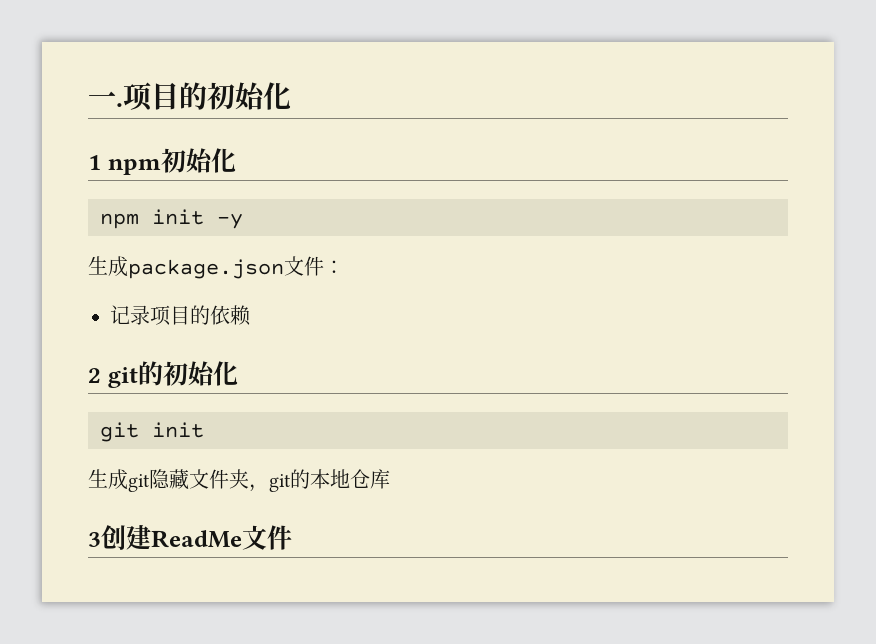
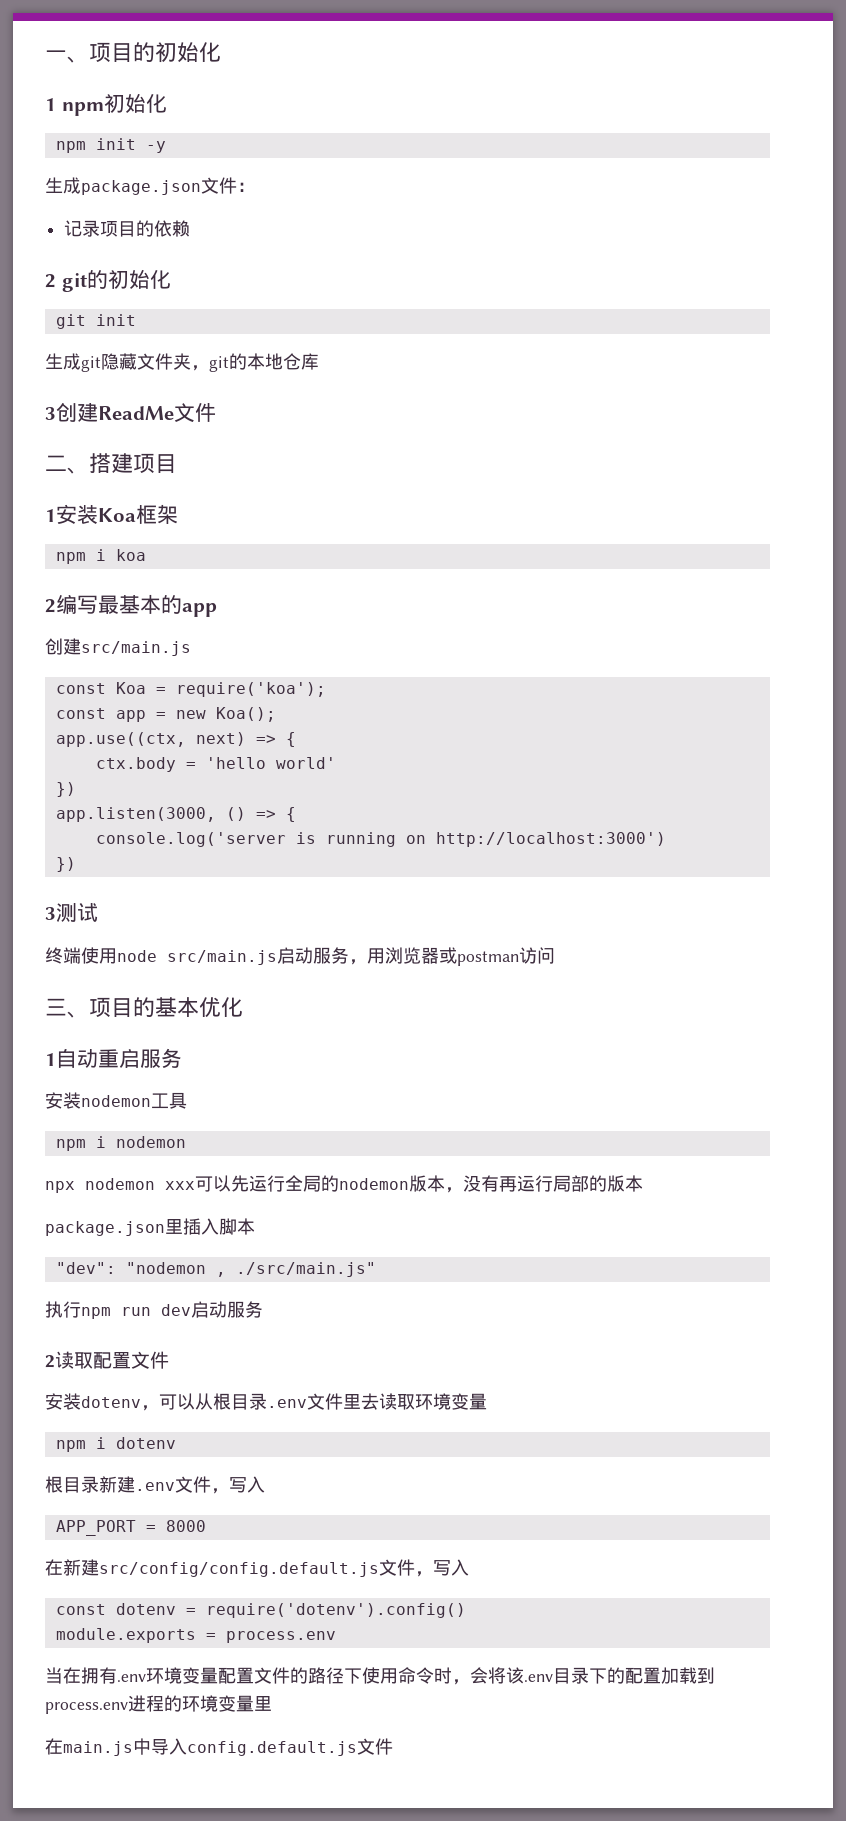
- 一.项目的初始化
+ 一、项目的初始化
+ 二、搭建项目
+ 1安装Koa框架
+ npm i koa
+ 2编写最基本的app
+ 创建src/main.js
+ const Koa = require('koa');
+ const app = new Koa();
+ app.use((ctx, next) => {
+ ctx.body = 'hello world'
+ })
+ app.listen(3000, () => {
+ console.log('server is running on http://localhost:3000')
+ })
+ 3测试
+ 终端使用node src/main.js启动服务，用浏览器或postman访问
+ 三、项目的基本优化
+ 1自动重启服务
+ 安装nodemon工具
+ npm i nodemon
+ npx nodemon xxx可以先运行全局的nodemon版本，没有再运行局部的版本
+ package.json里插入脚本
+ "dev": "nodemon , ./src/main.js"
+ 执行npm run dev启动服务
+ 2读取配置文件
+ 安装dotenv，可以从根目录.env文件里去读取环境变量
+ npm i dotenv
+ 根目录新建.env文件，写入
+ APP_PORT = 8000
+ 在新建src/config/config.default.js文件，写入
+ const dotenv = require('dotenv').config()
+ module.exports = process.env
+ 当在拥有.env环境变量配置文件的路径下使用命令时，会将该.env目录下的配置加载到process.env进程的环境变量里
+ 在main.js中导入config.default.js文件

